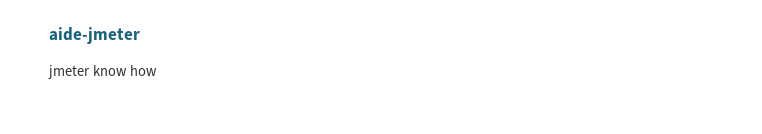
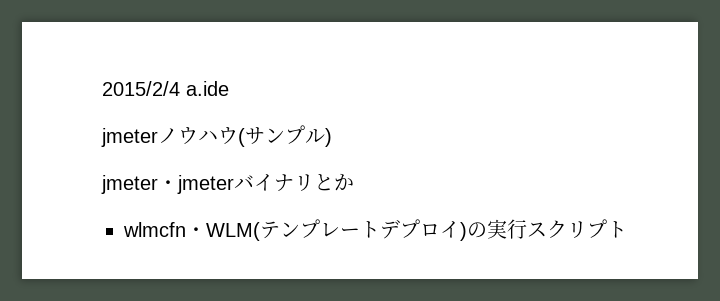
- aide-jmeter
- jmeter know how
+ 2015/2/4 a.ide
+ jmeterノウハウ(サンプル)
+ jmeter・jmeterバイナリとか
+ wlmcfn・WLM(テンプレートデプロイ)の実行スクリプト

